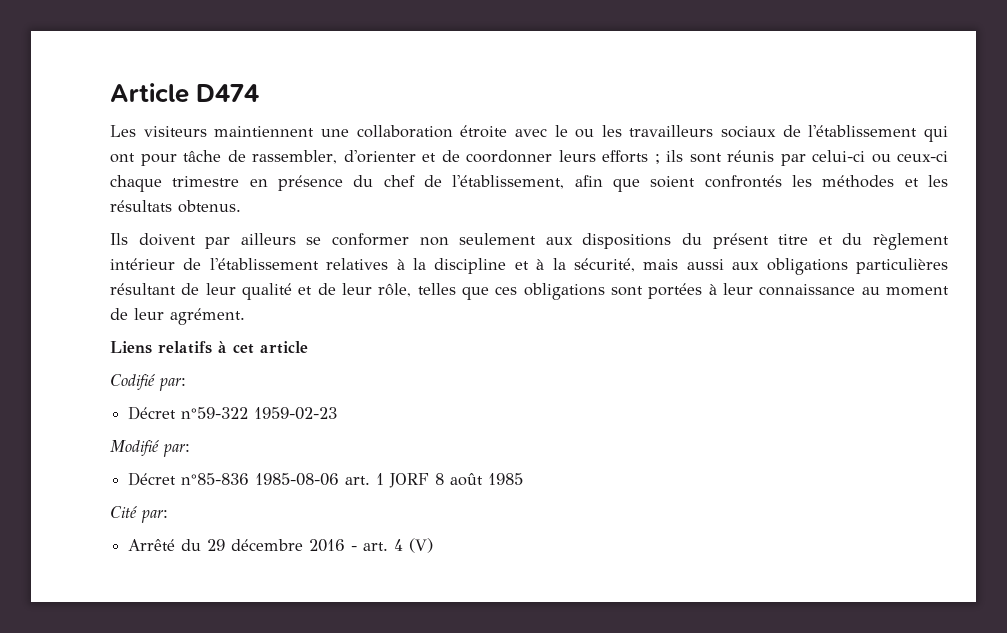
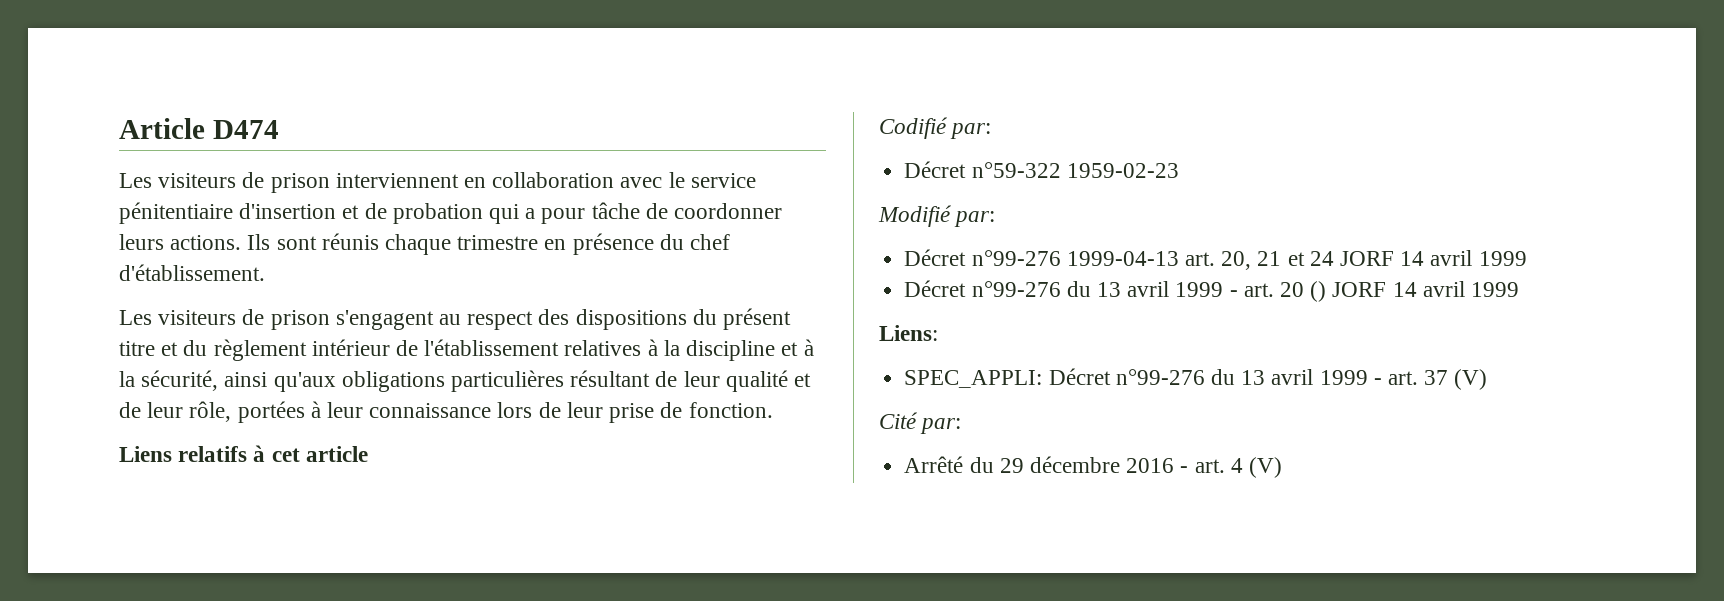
- Les visiteurs maintiennent une collaboration étroite avec le ou les travailleurs sociaux de l'établissement qui ont pour tâche de rassembler, d'orienter et de coordonner leurs efforts ; ils sont réunis par celui-ci ou ceux-ci chaque trimestre en présence du chef de l'établissement, afin que soient confrontés les méthodes et les résultats obtenus.
- Ils doivent par ailleurs se conformer non seulement aux dispositions du présent titre et du règlement intérieur de l'établissement relatives à la discipline et à la sécurité, mais aussi aux obligations particulières résultant de leur qualité et de leur rôle, telles que ces obligations sont portées à leur connaissance au moment de leur agrément.
+ Les visiteurs de prison interviennent en collaboration avec le service pénitentiaire d'insertion et de probation qui a pour tâche de coordonner leurs actions. Ils sont réunis chaque trimestre en présence du chef d'établissement.
+ Les visiteurs de prison s'engagent au respect des dispositions du présent titre et du règlement intérieur de l'établissement relatives à la discipline et à la sécurité, ainsi qu'aux obligations particulières résultant de leur qualité et de leur rôle, portées à leur connaissance lors de leur prise de fonction.
- Décret n°85-836 1985-08-06 art. 1 JORF 8 août 1985
+ Décret n°99-276 1999-04-13 art. 20, 21 et 24 JORF 14 avril 1999
+ Décret n°99-276 du 13 avril 1999 - art. 20 () JORF 14 avril 1999
+ Liens:
+ SPEC_APPLI: Décret n°99-276 du 13 avril 1999 - art. 37 (V)

